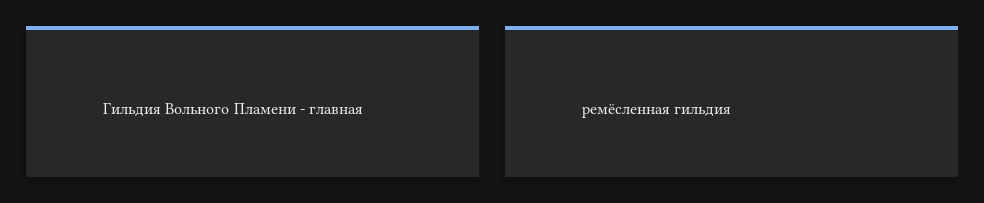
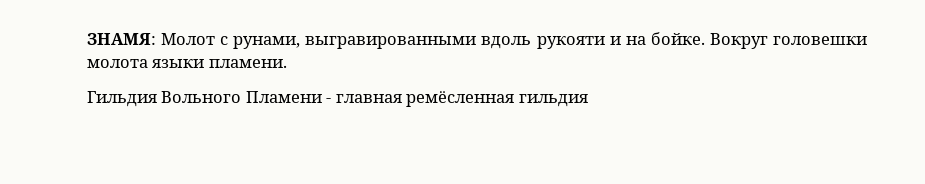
+ ЗНАМЯ: Молот с рунами, выгравированными вдоль рукояти и на бойке. Вокруг головешки молота языки пламени.

